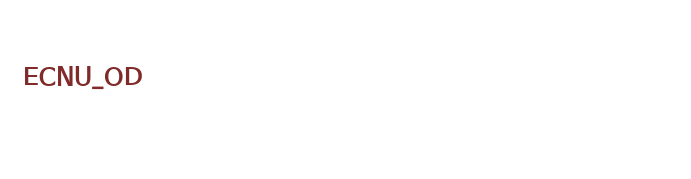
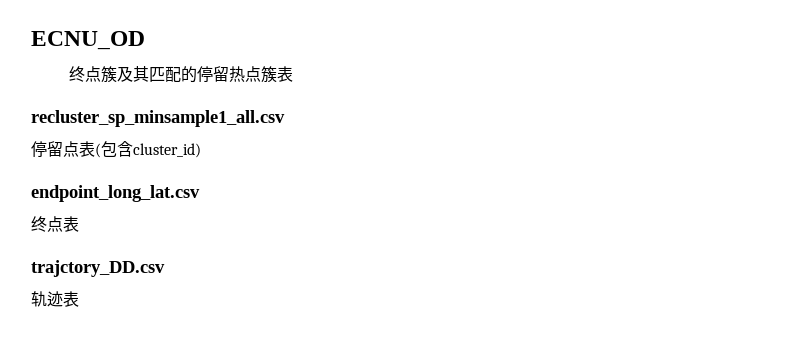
+ 终点簇及其匹配的停留热点簇表
+ recluster_sp_minsample1_all.csv
+ 停留点表(包含cluster_id)
+ endpoint_long_lat.csv
+ 终点表
+ trajctory_DD.csv
+ 轨迹表

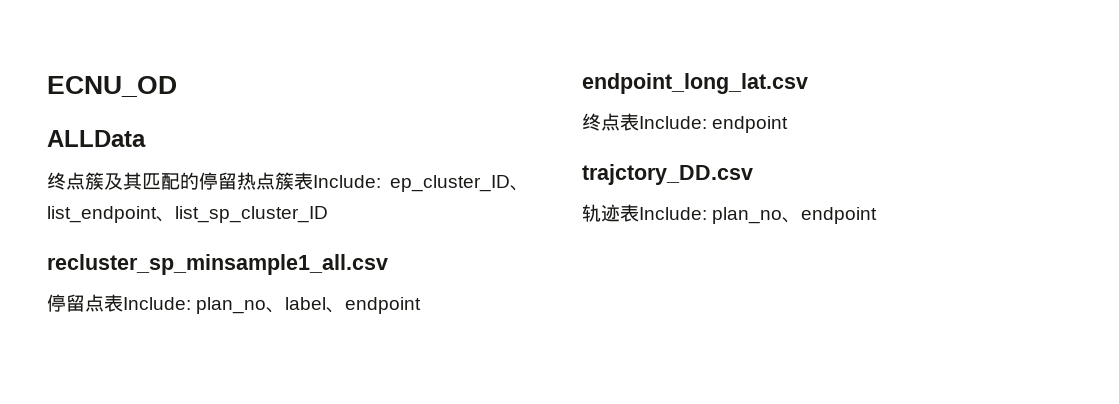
+ ALLData
- 终点簇及其匹配的停留热点簇表
+ 终点簇及其匹配的停留热点簇表Include: ep_cluster_ID、list_endpoint、list_sp_cluster_ID
  recluster_sp_minsample1_all.csv
- 停留点表(包含cluster_id)
+ 停留点表Include: plan_no、label、endpoint
- 终点表
+ 终点表Include: endpoint
- 轨迹表
+ 轨迹表Include: plan_no、endpoint

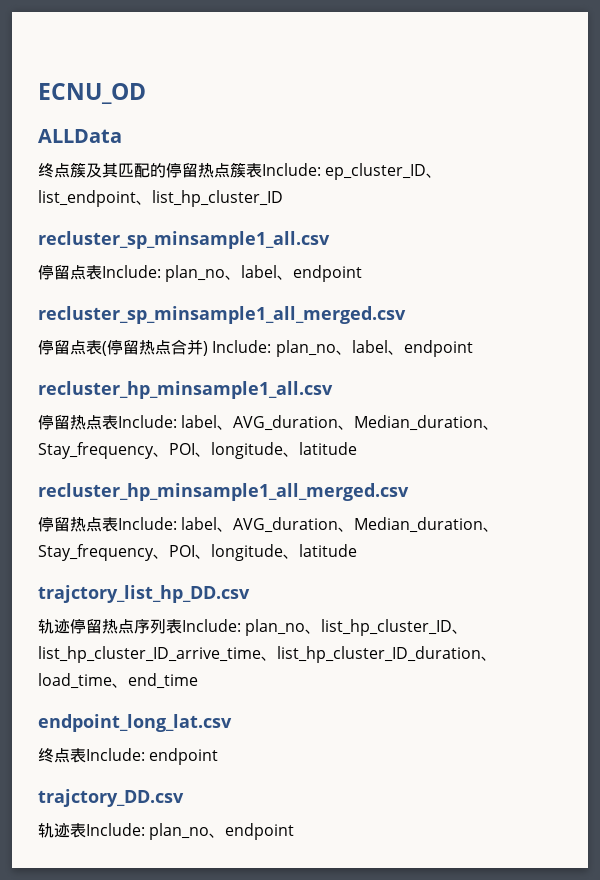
- 终点簇及其匹配的停留热点簇表Include: ep_cluster_ID、list_endpoint、list_sp_cluster_ID
+ 终点簇及其匹配的停留热点簇表Include: ep_cluster_ID、list_endpoint、list_hp_cluster_ID
+ recluster_sp_minsample1_all_merged.csv
+ 停留点表(停留热点合并) Include: plan_no、label、endpoint
+ recluster_hp_minsample1_all.csv
+ 停留热点表Include: label、AVG_duration、Median_duration、Stay_frequency、POI、longitude、latitude
+ recluster_hp_minsample1_all_merged.csv
+ 停留热点表Include: label、AVG_duration、Median_duration、Stay_frequency、POI、longitude、latitude
+ trajctory_list_hp_DD.csv
+ 轨迹停留热点序列表Include: plan_no、list_hp_cluster_ID、list_hp_cluster_ID_arrive_time、list_hp_cluster_ID_duration、load_time、end_time

